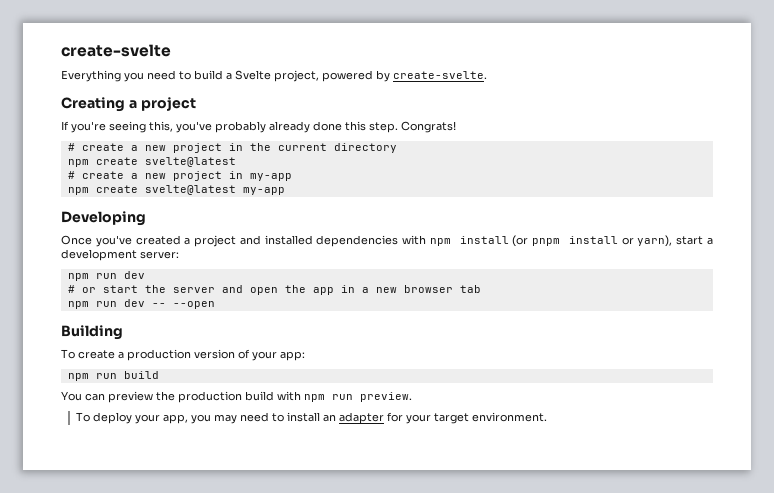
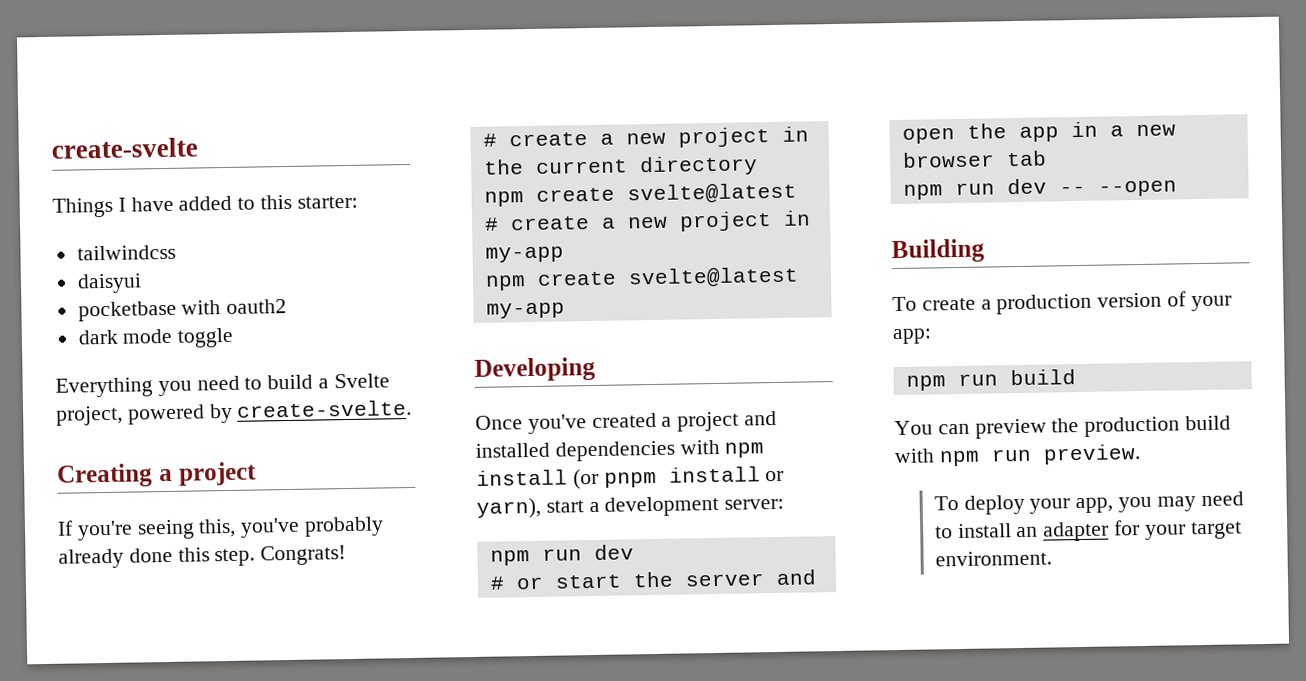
+ Things I have added to this starter:
+ tailwindcss
+ daisyui
+ pocketbase with oauth2
+ dark mode toggle

